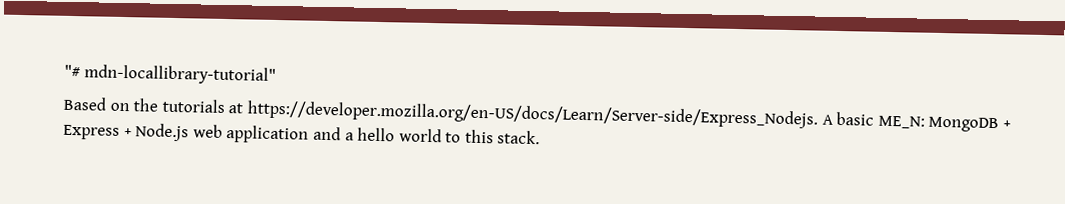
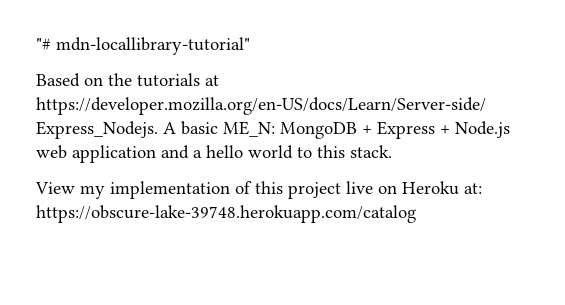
+ View my implementation of this project live on Heroku at: https://obscure-lake-39748.herokuapp.com/catalog

